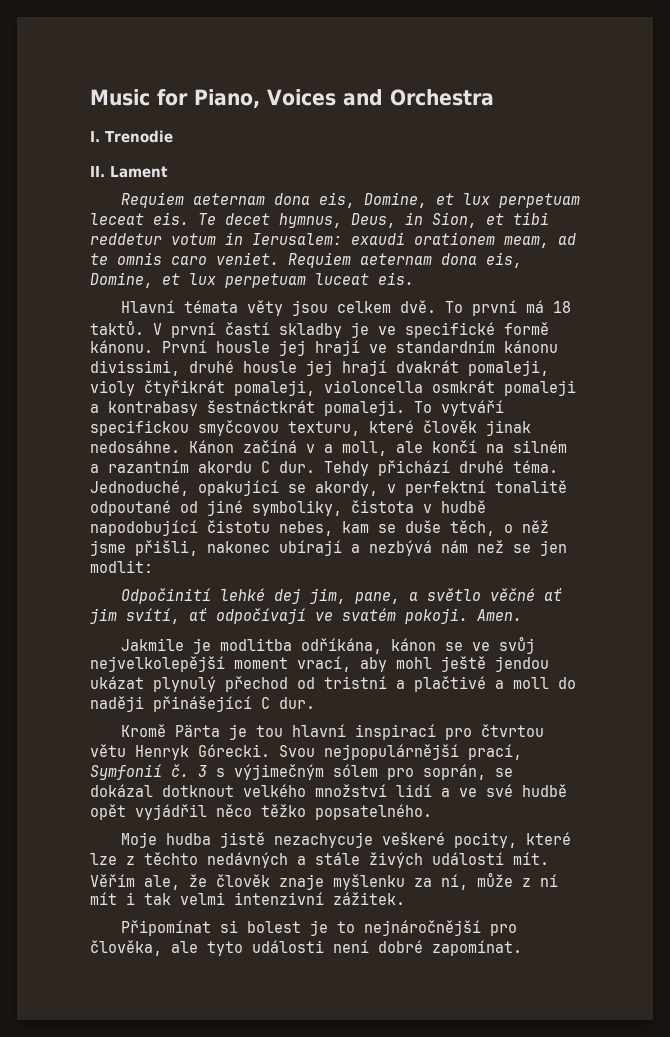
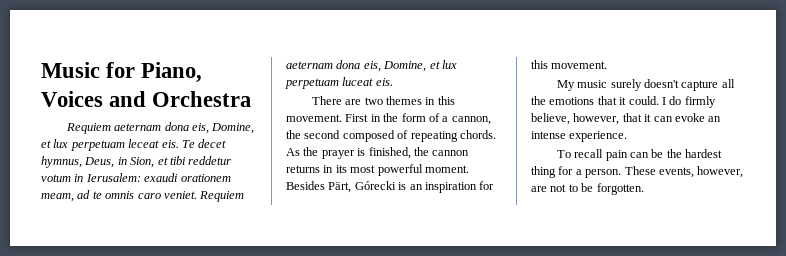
- I. Trenodie
- II. Lament
- Hlavní témata věty jsou celkem dvě. To první má 18 taktů. V první častí skladby je ve specifické formě kánonu. První housle jej hrají ve standardním kánonu divissimi, druhé housle jej hrají dvakrát pomaleji, violy čtyřikrát pomaleji, violoncella osmkrát pomaleji a kontrabasy šestnáctkrát pomaleji. To vytváří specifickou smyčcovou texturu, které člověk jinak nedosáhne. Kánon začíná v a moll, ale končí na silném a razantním akordu C dur. Tehdy přichází druhé téma. Jednoduché, opakující se akordy, v perfektní tonalitě odpoutané od jiné symboliky, čistota v hudbě napodobující čistotu nebes, kam se duše těch, o něž jsme přišli, nakonec ubírají a nezbývá nám než se jen modlit:
- Odpočinití lehké dej jim, pane, a světlo věčné ať jim svítí, ať odpočívají ve svatém pokoji. Amen.
- Jakmile je modlitba odříkána, kánon se ve svůj nejvelkolepější moment vrací, aby mohl ještě jendou ukázat plynulý přechod od tristní a plačtivé a moll do naději přinášející C dur.
- Kromě Pärta je tou hlavní inspirací pro čtvrtou větu Henryk Górecki. Svou nejpopulárnější prací, Symfonií č. 3 s výjimečným sólem pro soprán, se dokázal dotknout velkého množství lidí a ve své hudbě opět vyjádřil něco těžko popsatelného.
- Moje hudba jistě nezachycuje veškeré pocity, které lze z těchto nedávných a stále živých událostí mít. Věřím ale, že člověk znaje myšlenku za ní, může z ní mít i tak velmi intenzivní zážitek.
- Připomínat si bolest je to nejnáročnější pro člověka, ale tyto události není dobré zapomínat.
+ There are two themes in this movement. First in the form of a cannon, the second composed of repeating chords. As the prayer is finished, the cannon returns in its most powerful moment. Besides Pärt, Górecki is an inspiration for this movement.
+ My music surely doesn't capture all the emotions that it could. I do firmly believe, however, that it can evoke an intense experience.
+ To recall pain can be the hardest thing for a person. These events, however, are not to be forgotten.

